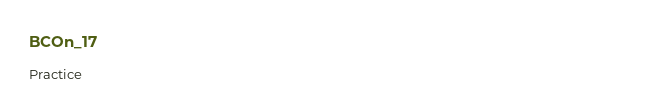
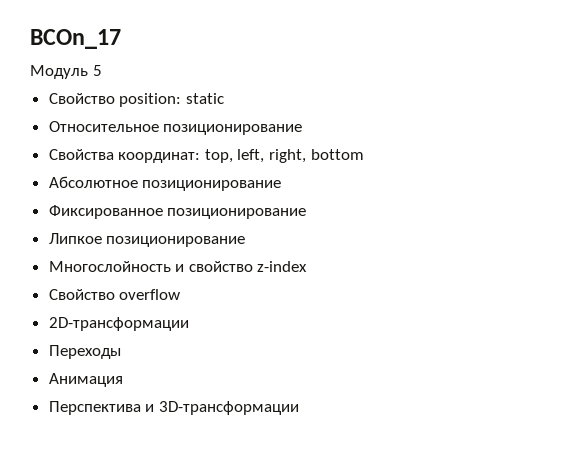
- Practice
+ Модуль 5
+ Свойство position: static
+ Относительное позиционирование
+ Свойства координат: top, left, right, bottom
+ Абсолютное позиционирование
+ Фиксированное позиционирование
+ Липкое позиционирование
+ Многослойность и свойство z-index
+ Свойство overflow
+ 2D-трансформации
+ Переходы
+ Анимация
+ Перспектива и 3D-трансформации

